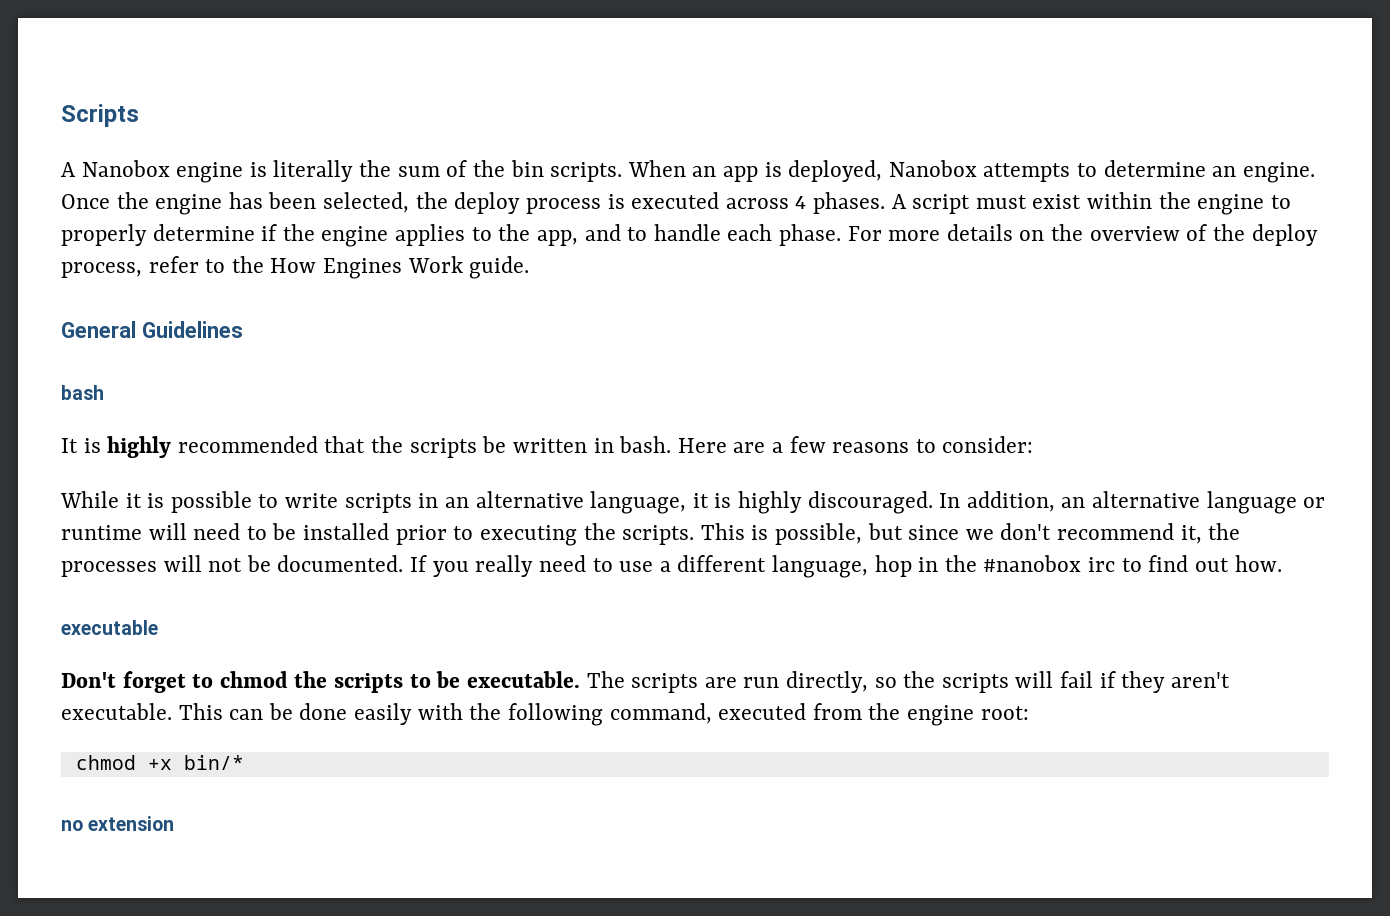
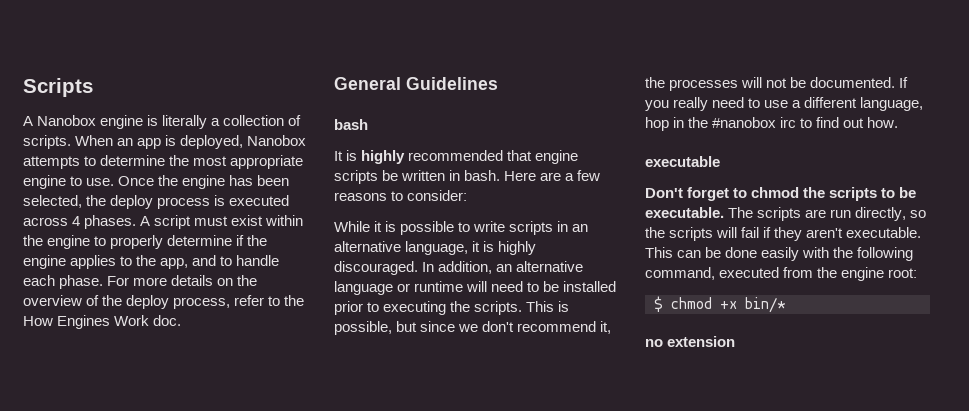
- A Nanobox engine is literally the sum of the bin scripts.
+ A Nanobox engine is literally a collection of scripts.
- When an app is deployed, Nanobox attempts to determine an engine.
+ When an app is deployed, Nanobox attempts to determine the most appropriate engine to use.
- For more details on the overview of the deploy process, refer to the How Engines Work guide.
+ For more details on the overview of the deploy process, refer to the How Engines Work doc.
- It is highly recommended that the scripts be written in bash.
+ It is highly recommended that engine scripts be written in bash.
- chmod +x bin/*
+ $ chmod +x bin/*

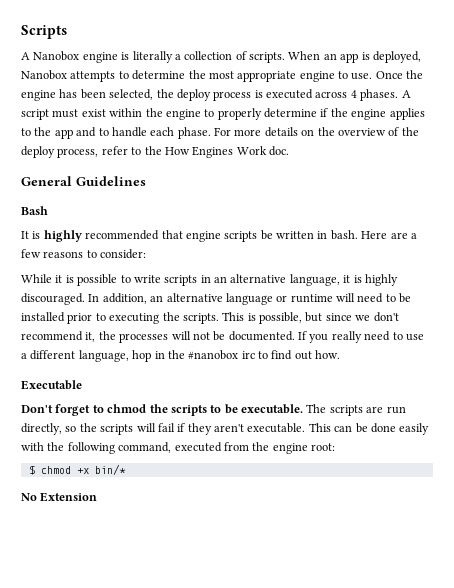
- A script must exist within the engine to properly determine if the engine applies to the app, and to handle each phase.
+ A script must exist within the engine to properly determine if the engine applies to the app and to handle each phase.
- bash
+ Bash
- executable
+ Executable
- no extension
+ No Extension

